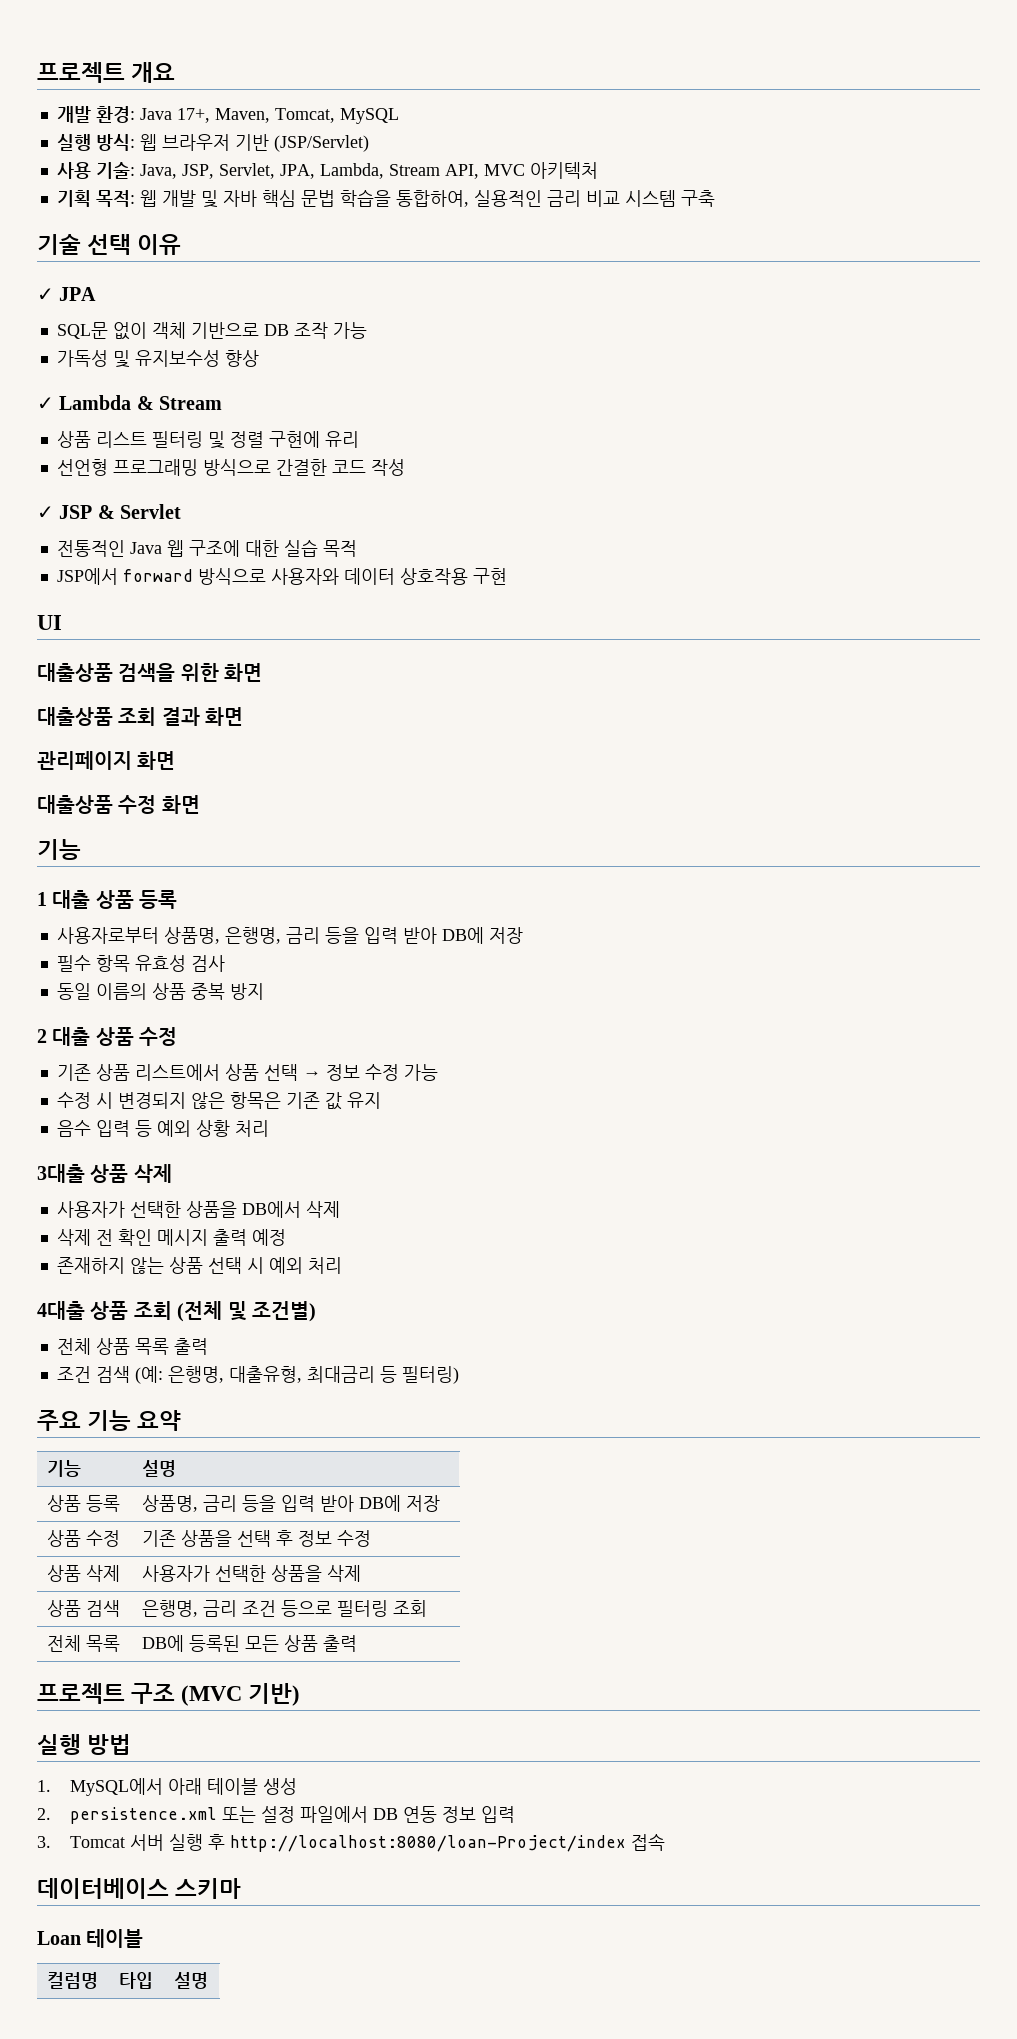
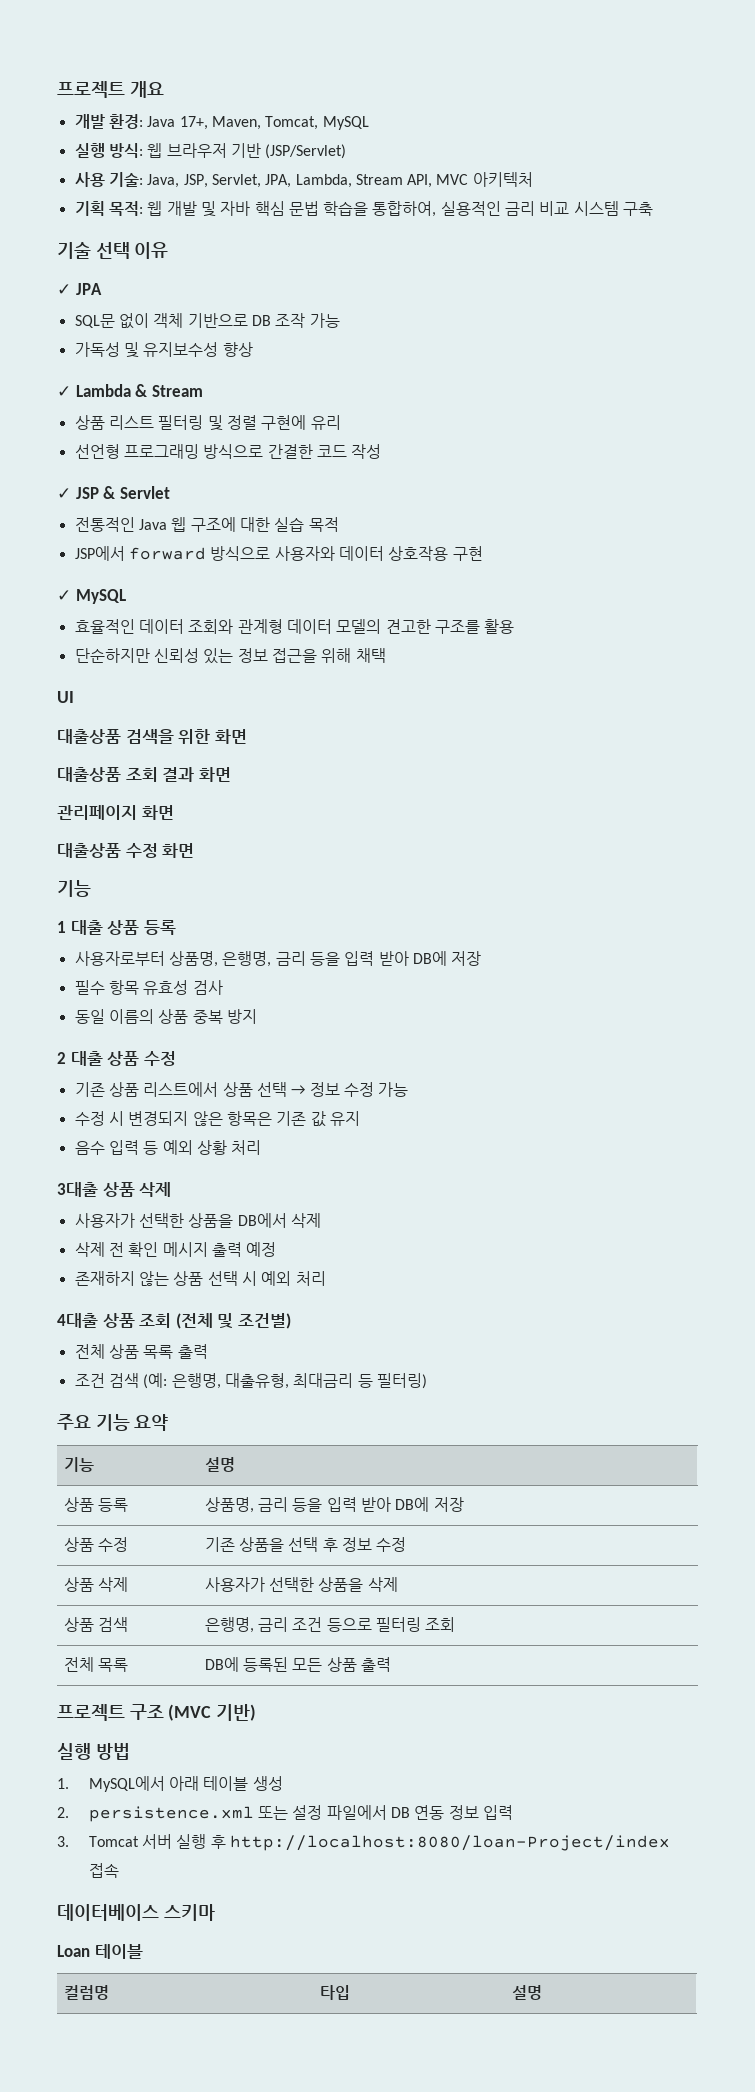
+ ✓ MySQL
+ 효율적인 데이터 조회와 관계형 데이터 모델의 견고한 구조를 활용
+ 단순하지만 신뢰성 있는 정보 접근을 위해 채택

